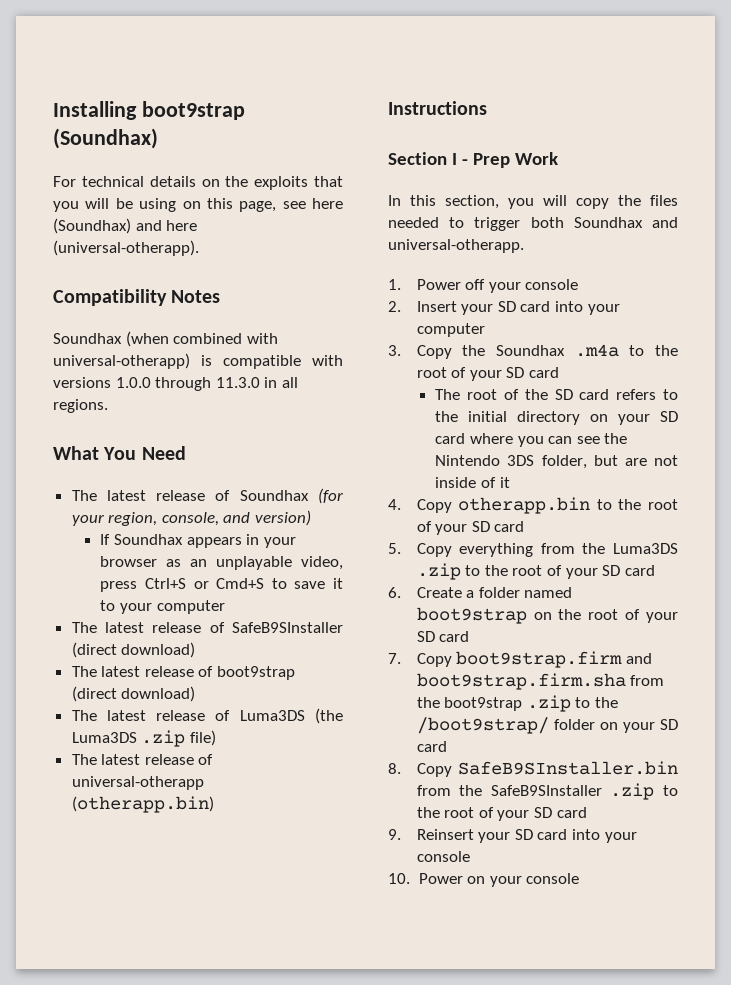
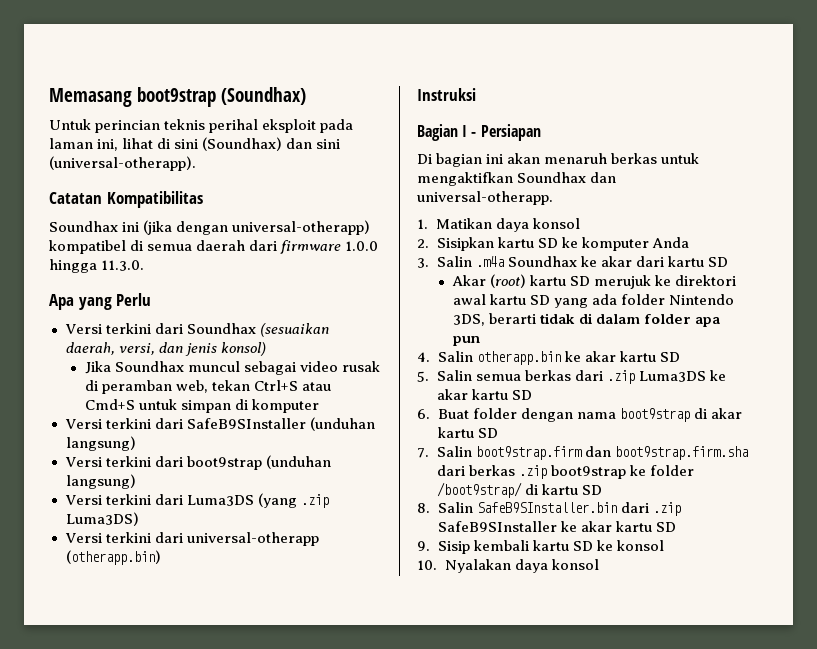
- Installing boot9strap (Soundhax)
+ Memasang boot9strap (Soundhax)
- For technical details on the exploits that you will be using on this page, see here (Soundhax) and here (universal-otherapp).
+ Untuk perincian teknis perihal eksploit pada laman ini, lihat di sini (Soundhax) dan sini (universal-otherapp).
- Compatibility Notes
- Soundhax (when combined with universal-otherapp) is compatible with versions 1.0.0 through 11.3.0 in all regions.
- What You Need
- The latest release of Soundhax (for your region, console, and version)
- If Soundhax appears in your browser as an unplayable video, press Ctrl+S or Cmd+S to save it to your computer
- The latest release of SafeB9SInstaller (direct download)
- The latest release of boot9strap (direct download)
- The latest release of Luma3DS (the Luma3DS .zip file)
- The latest release of universal-otherapp (otherapp.bin)
- Instructions
- Section I - Prep Work
- In this section, you will copy the files needed to trigger both Soundhax and universal-otherapp.
- 1. Power off your console
- 2. Insert your SD card into your computer
- 3. Copy the Soundhax .m4a to the root of your SD card
- The root of the SD card refers to the initial directory on your SD card where you can see the Nintendo 3DS folder, but are not inside of it
- 4. Copy otherapp.bin to the root of your SD card
+ Catatan Kompatibilitas
+ Soundhax ini (jika dengan universal-otherapp) kompatibel di semua daerah dari firmware 1.0.0 hingga 11.3.0.
+ Apa yang Perlu
+ Versi terkini dari Soundhax (sesuaikan daerah, versi, dan jenis konsol)
+ Jika Soundhax muncul sebagai video rusak di peramban web, tekan Ctrl+S atau Cmd+S untuk simpan di komputer
+ Versi terkini dari SafeB9SInstaller (unduhan langsung)
+ Versi terkini dari boot9strap (unduhan langsung)
+ Versi terkini dari Luma3DS (yang .zip Luma3DS)
+ Versi terkini dari universal-otherapp (otherapp.bin)
+ Instruksi
+ Bagian I - Persiapan
+ Di bagian ini akan menaruh berkas untuk mengaktifkan Soundhax dan universal-otherapp.
+ 1. Matikan daya konsol
+ 2. Sisipkan kartu SD ke komputer Anda
+ 3. Salin .m4a Soundhax ke akar dari kartu SD
+ Akar (root) kartu SD merujuk ke direktori awal kartu SD yang ada folder Nintendo 3DS, berarti tidak di dalam folder apa pun
+ 4. Salin otherapp.bin ke akar kartu SD
- 5. Copy everything from the Luma3DS .zip to the root of your SD card
+ 5. Salin semua berkas dari .zip Luma3DS ke akar kartu SD
- 6. Create a folder named boot9strap on the root of your SD card
+ 6. Buat folder dengan nama boot9strap di akar kartu SD
- 7. Copy boot9strap.firm and boot9strap.firm.sha from the boot9strap .zip to the /boot9strap/ folder on your SD card
+ 7. Salin boot9strap.firm dan boot9strap.firm.sha dari berkas .zip boot9strap ke folder /boot9strap/ di kartu SD
- 8. Copy SafeB9SInstaller.bin from the SafeB9SInstaller .zip to the root of your SD card
+ 8. Salin SafeB9SInstaller.bin dari .zip SafeB9SInstaller ke akar kartu SD
- 9. Reinsert your SD card into your console
- 10. Power on your console
+ 9. Sisip kembali kartu SD ke konsol
+ 10. Nyalakan daya konsol

